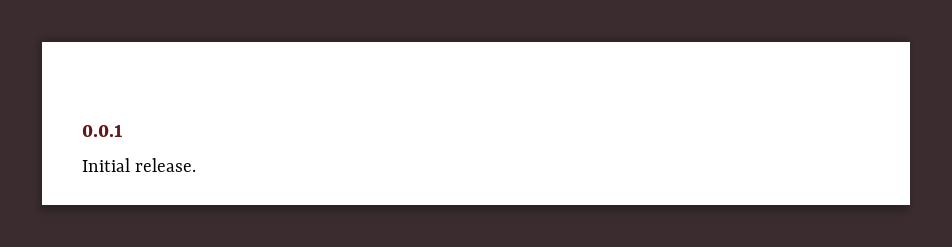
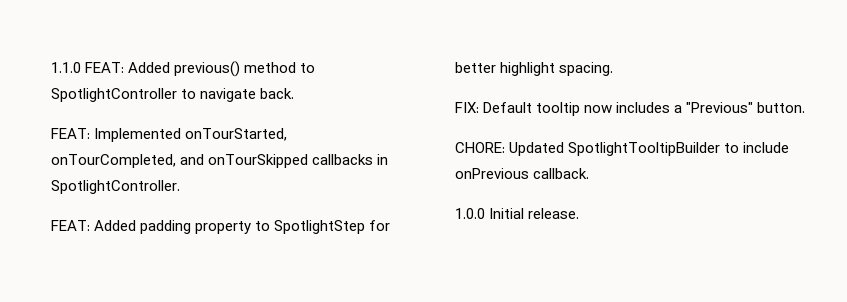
- 0.0.1
- Initial release.
+ 1.1.0 FEAT: Added previous() method to SpotlightController to navigate back.
+ FEAT: Implemented onTourStarted, onTourCompleted, and onTourSkipped callbacks in SpotlightController.
+ FEAT: Added padding property to SpotlightStep for better highlight spacing.
+ FIX: Default tooltip now includes a "Previous" button.
+ CHORE: Updated SpotlightTooltipBuilder to include onPrevious callback.
+ 1.0.0 Initial release.

